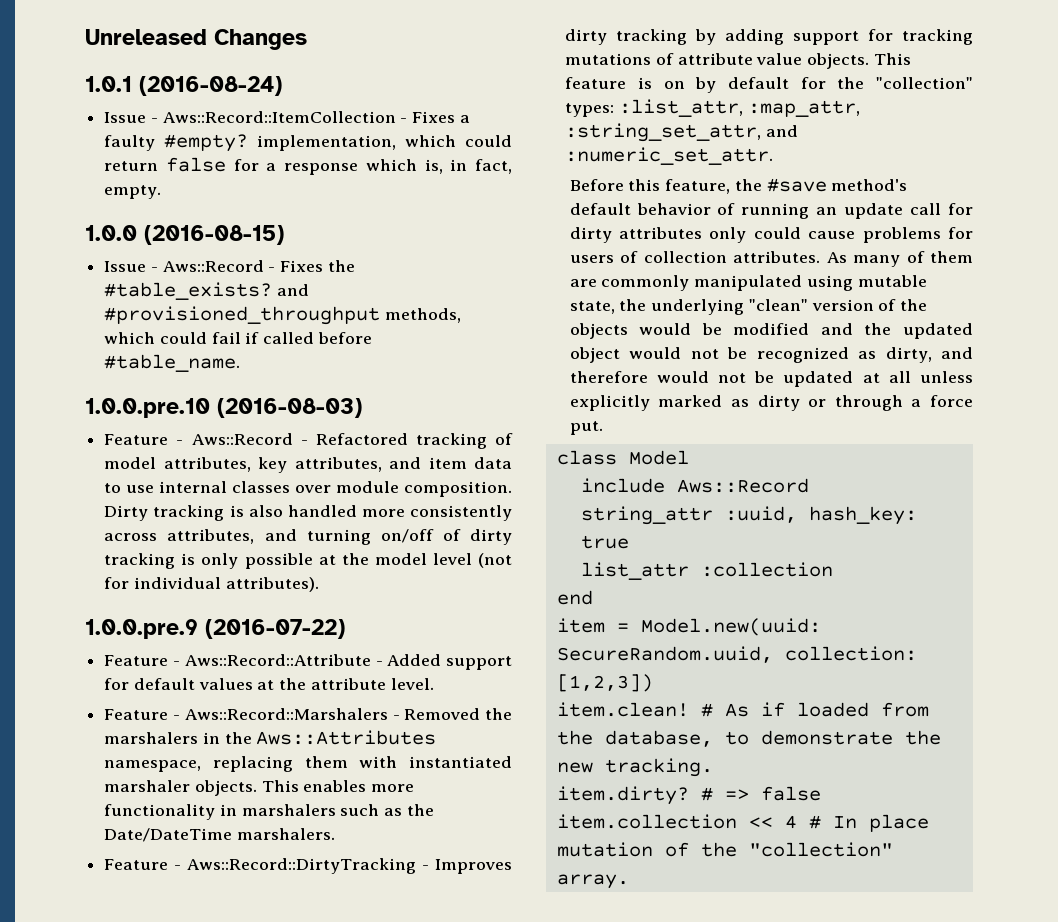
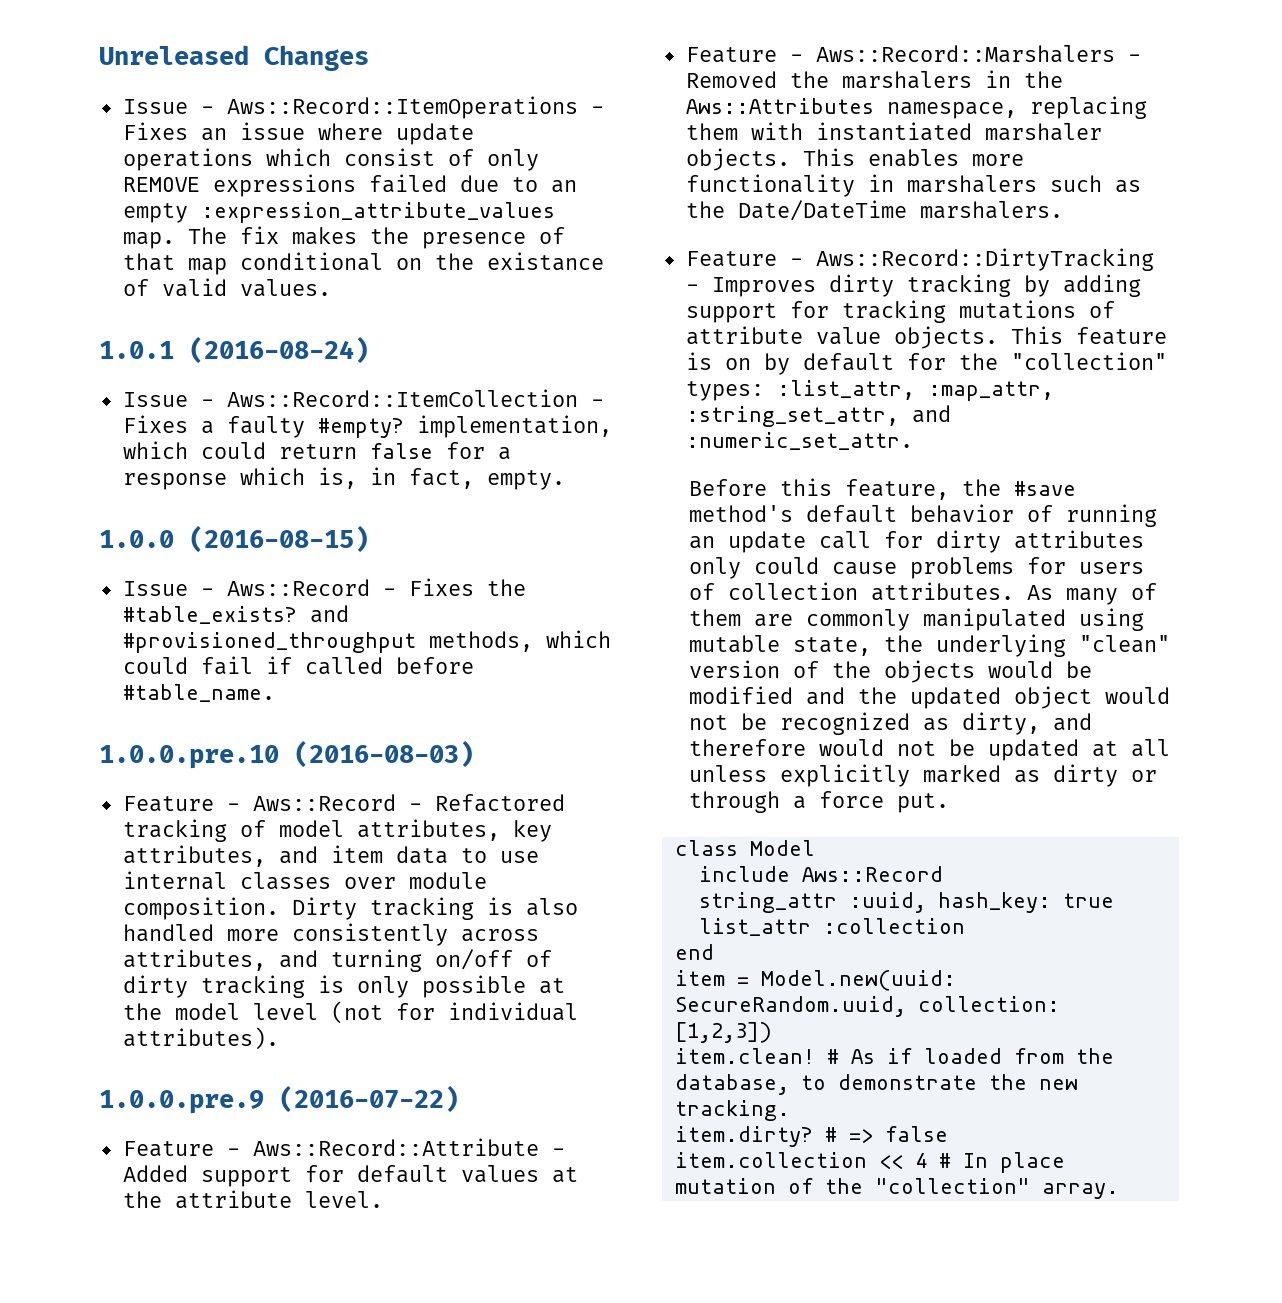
+ Issue - Aws::Record::ItemOperations - Fixes an issue where update operations which consist of only REMOVE expressions failed due to an empty :expression_attribute_values map. The fix makes the presence of that map conditional on the existance of valid values.

